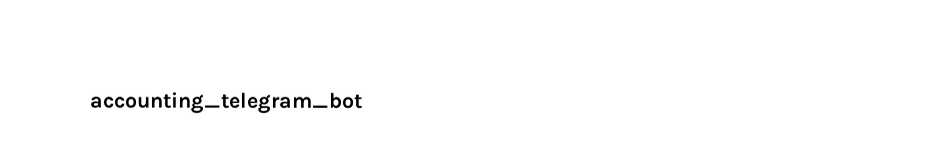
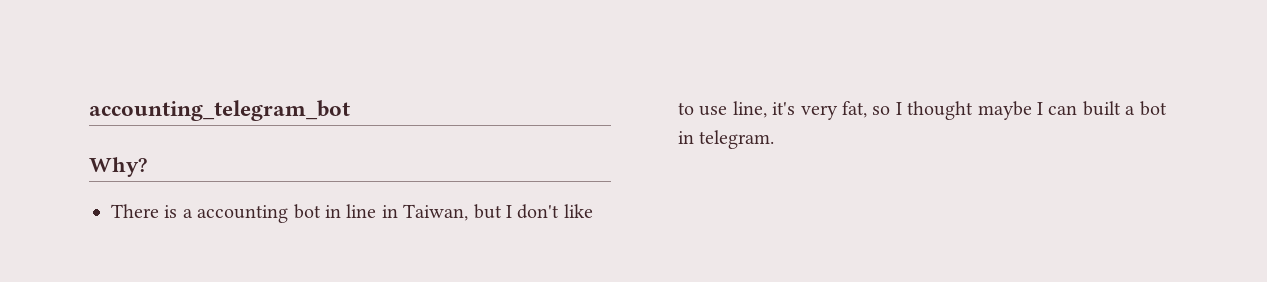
+ Why?
+ There is a accounting bot in line in Taiwan, but I don't like to use line, it's very fat, so I thought maybe I can built a bot in telegram.

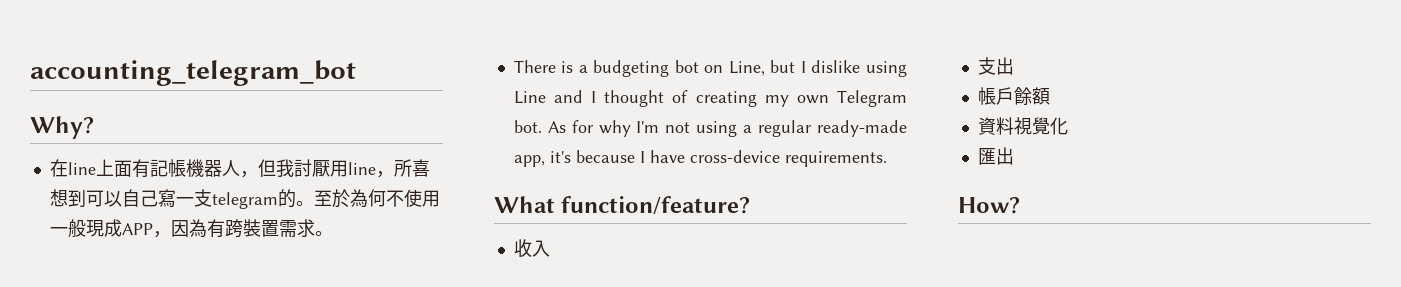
- There is a accounting bot in line in Taiwan, but I don't like to use line, it's very fat, so I thought maybe I can built a bot in telegram.
+ 在line上面有記帳機器人，但我討厭用line，所喜想到可以自己寫一支telegram的。至於為何不使用一般現成APP，因為有跨裝置需求。
+ There is a budgeting bot on Line, but I dislike using Line and I thought of creating my own Telegram bot. As for why I'm not using a regular ready-made app, it's because I have cross-device requirements.
+ What function/feature?
+ 收入
+ 支出
+ 帳戶餘額
+ 資料視覺化
+ 匯出
+ How?

